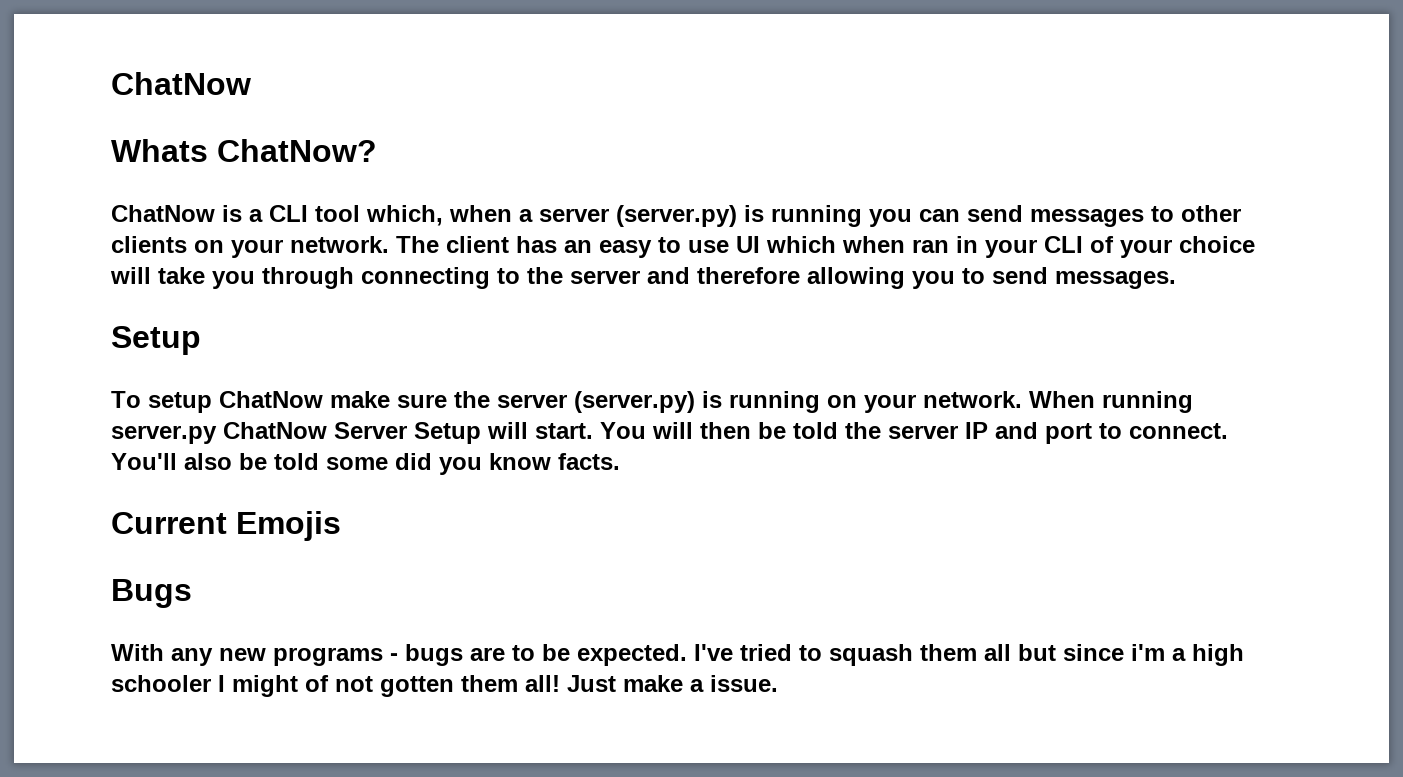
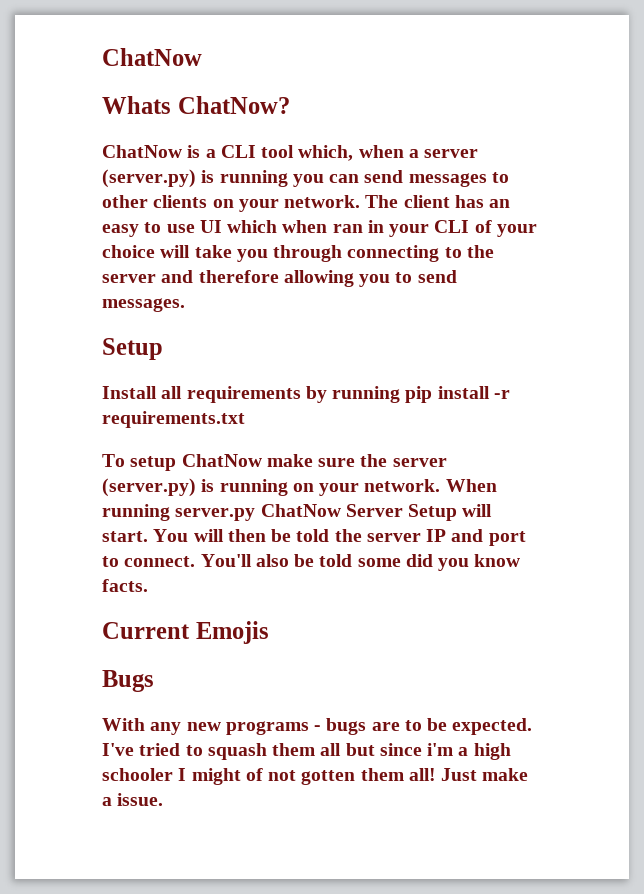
+ Install all requirements by running pip install -r requirements.txt

